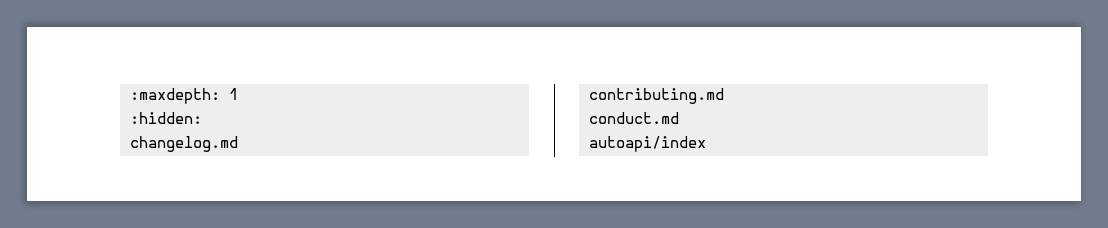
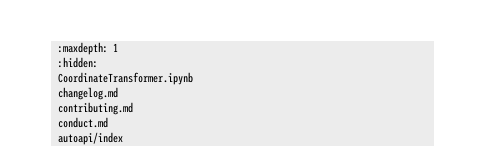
+ CoordinateTransformer.ipynb

